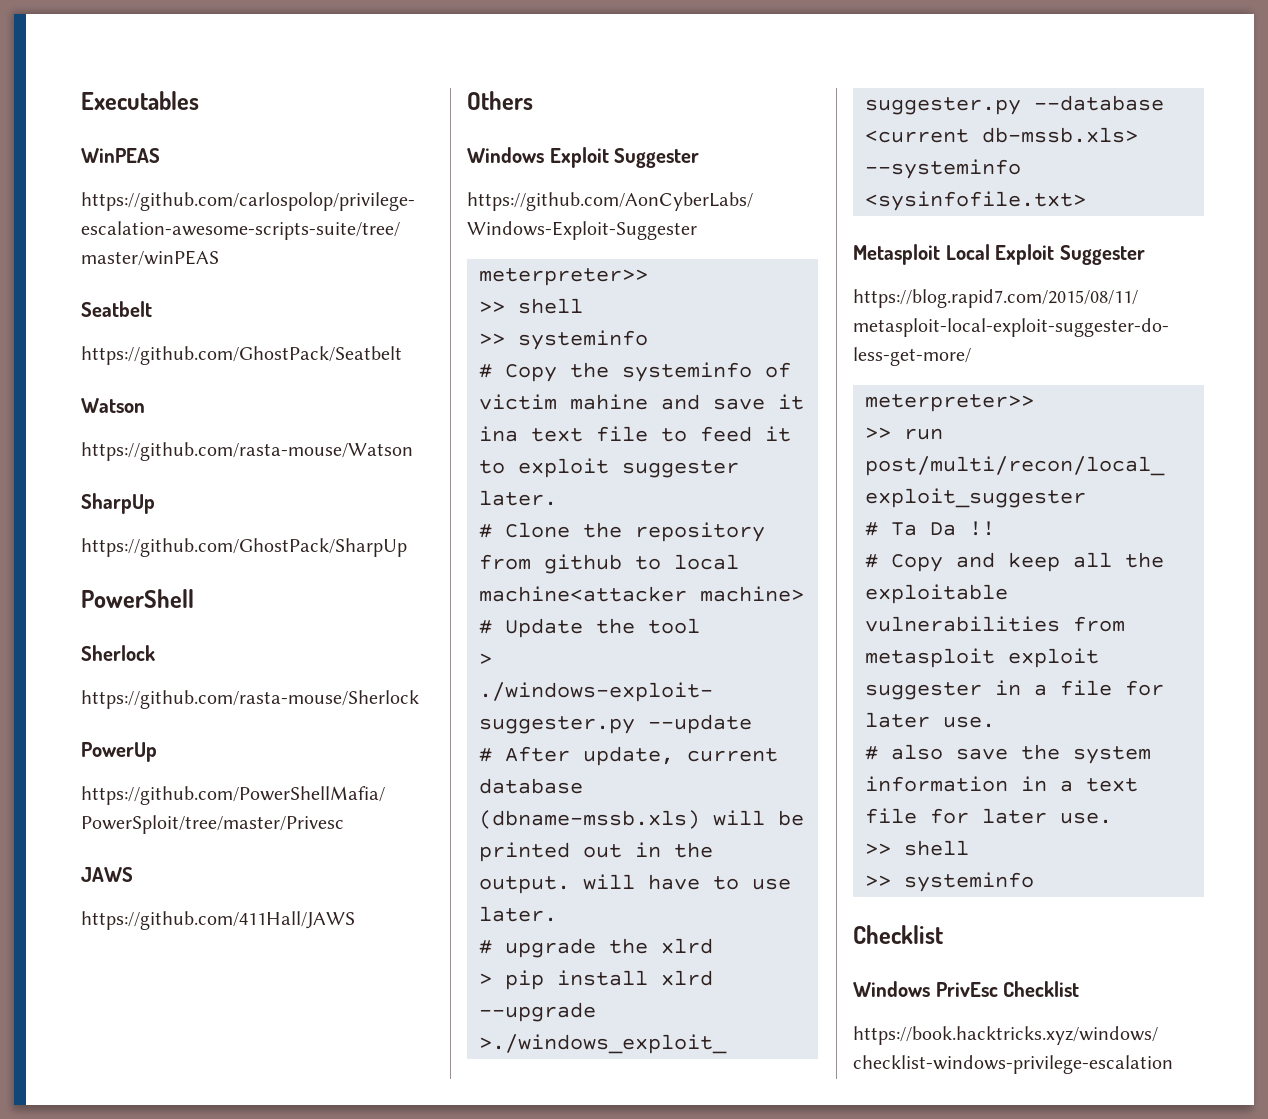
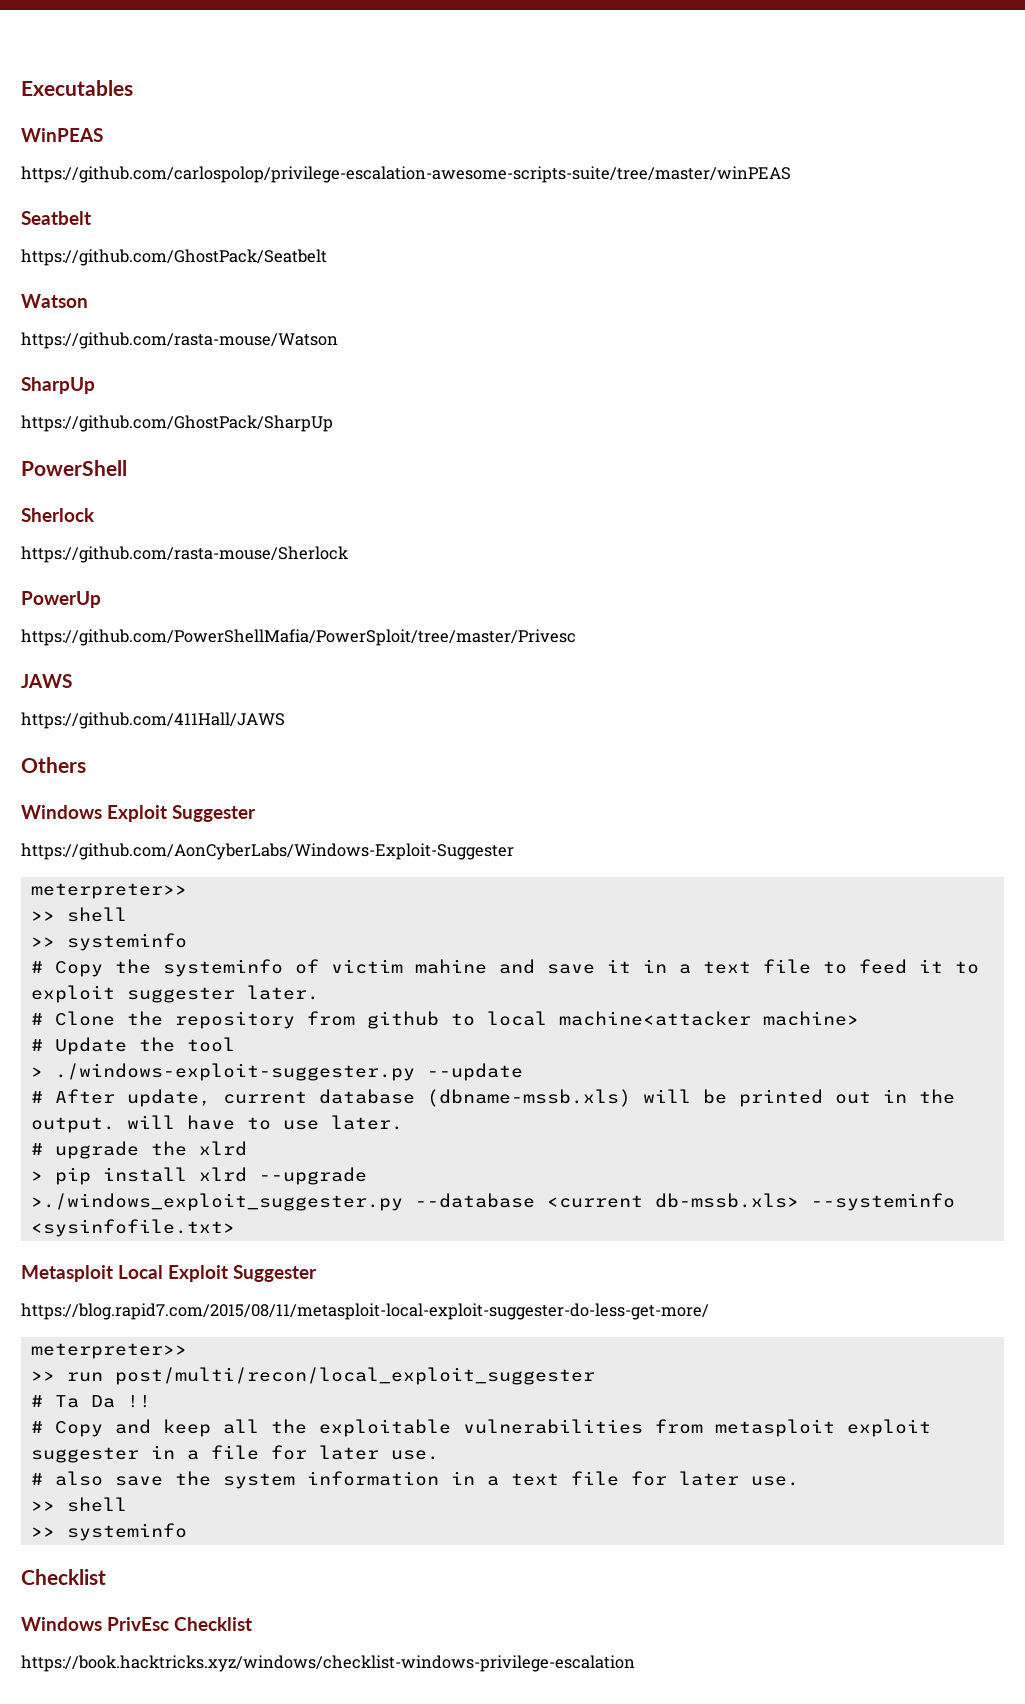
- # Copy the systeminfo of victim mahine and save it ina text file to feed it to exploit suggester later.
+ # Copy the systeminfo of victim mahine and save it in a text file to feed it to exploit suggester later.

